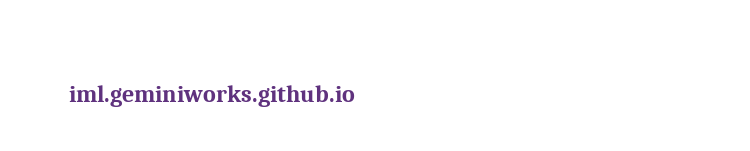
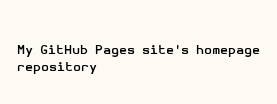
- iml.geminiworks.github.io
+ My GitHub Pages site's homepage repository

